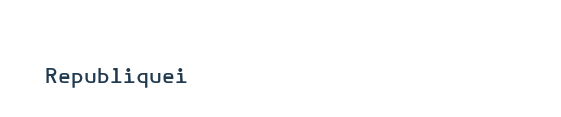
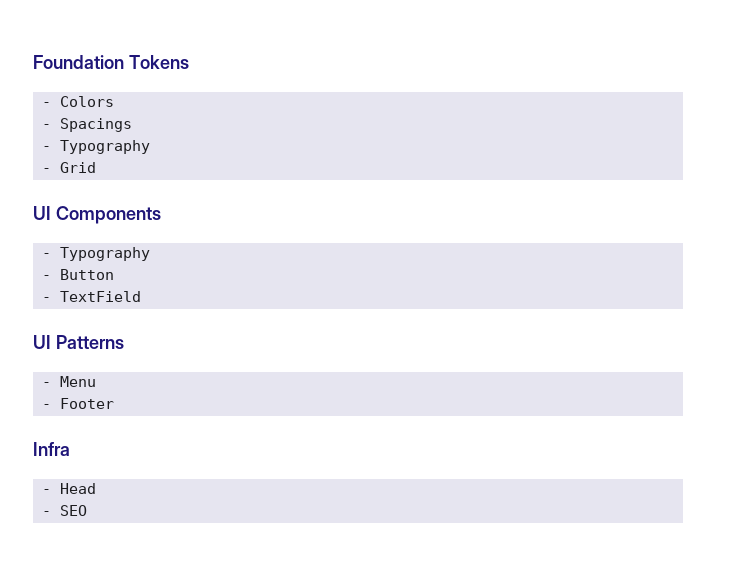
- Republiquei
+ Foundation Tokens
+ - Colors
+ - Spacings
+ - Typography
+ - Grid
+ UI Components
+ - Typography
+ - Button
+ - TextField
+ UI Patterns
+ - Menu
+ - Footer
+ Infra
+ - Head
+ - SEO

